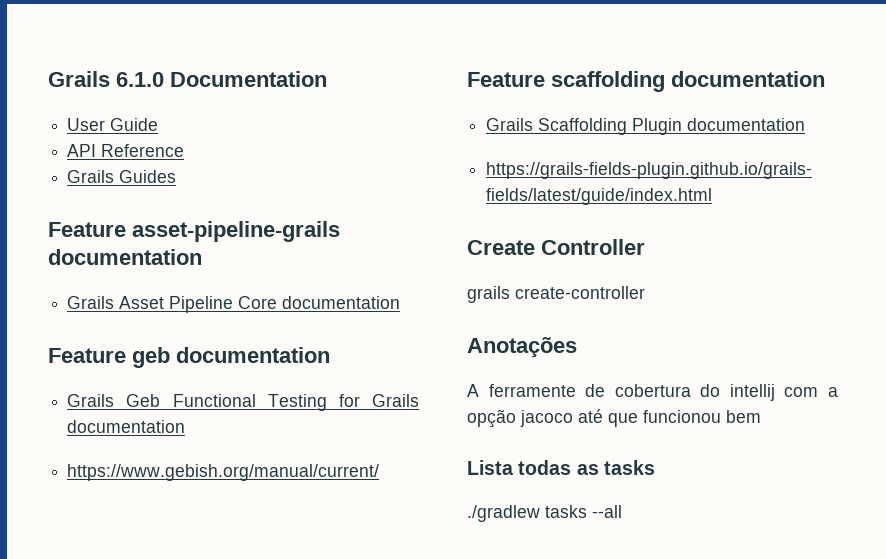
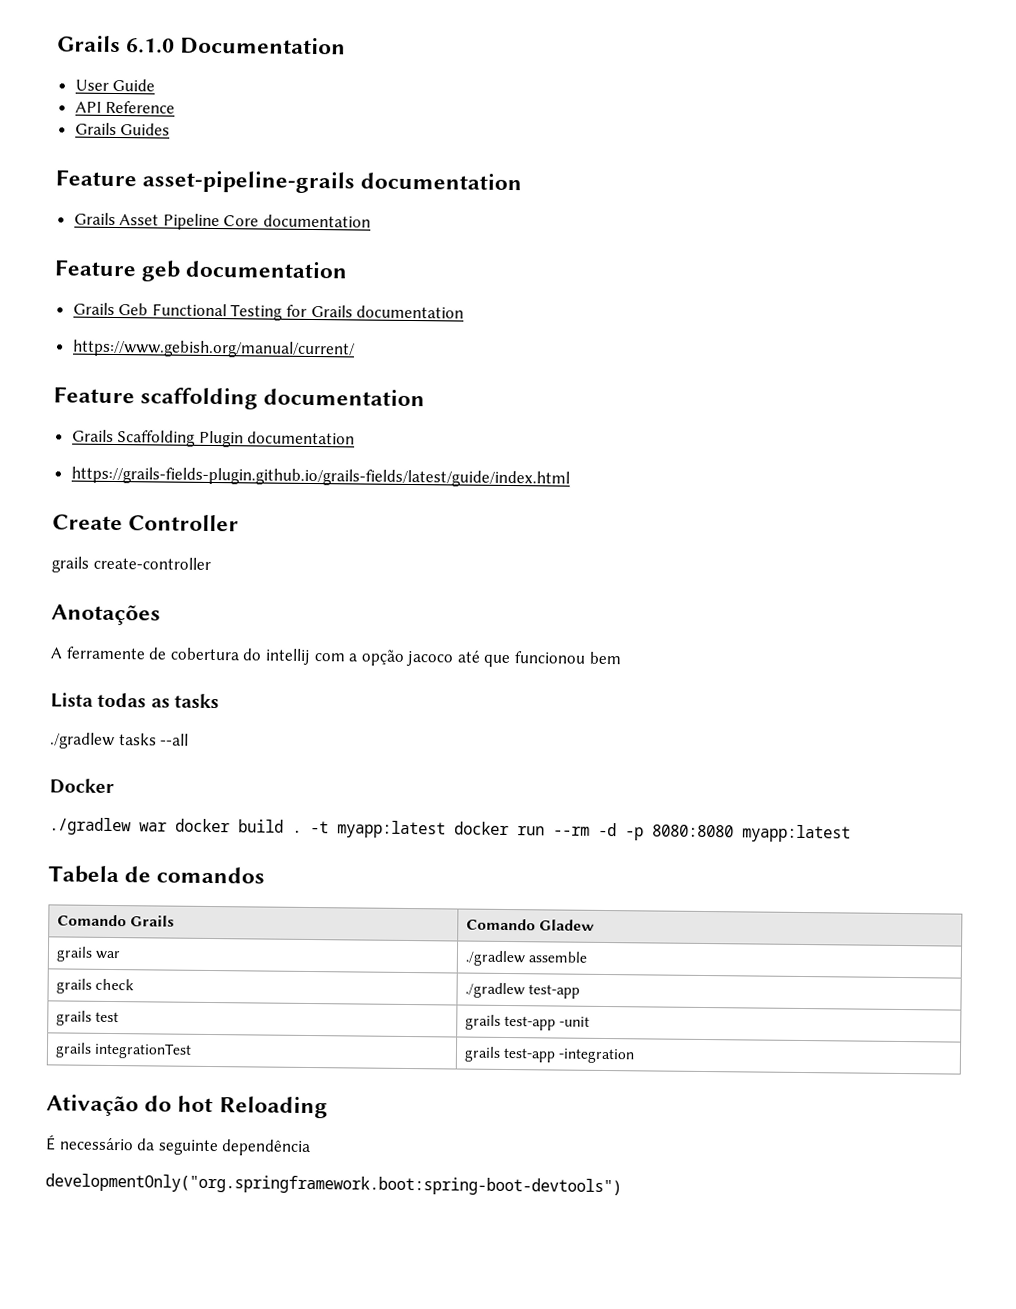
+ Docker
+ ./gradlew war docker build . -t myapp:latest docker run --rm -d -p 8080:8080 myapp:latest
+ Tabela de comandos
+ Comando Grails | Comando Gladew
+ grails war | ./gradlew assemble
+ grails check | ./gradlew test-app
+ grails test | grails test-app -unit
+ grails integrationTest | grails test-app -integration
+ Ativação do hot Reloading
+ É necessário da seguinte dependência
+ developmentOnly("org.springframework.boot:spring-boot-devtools")

